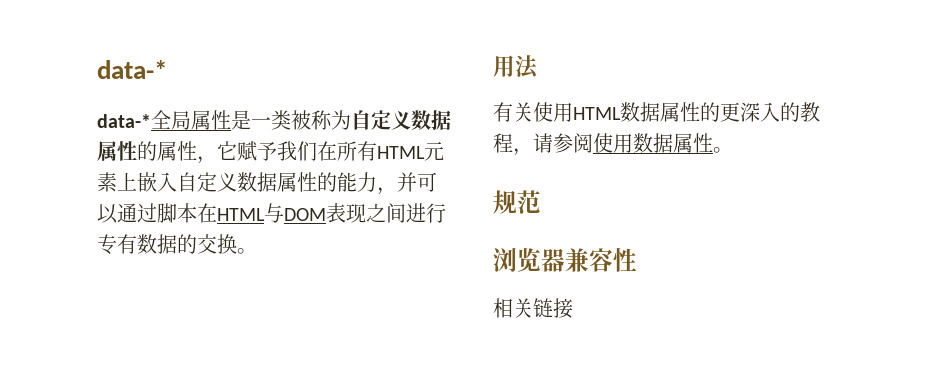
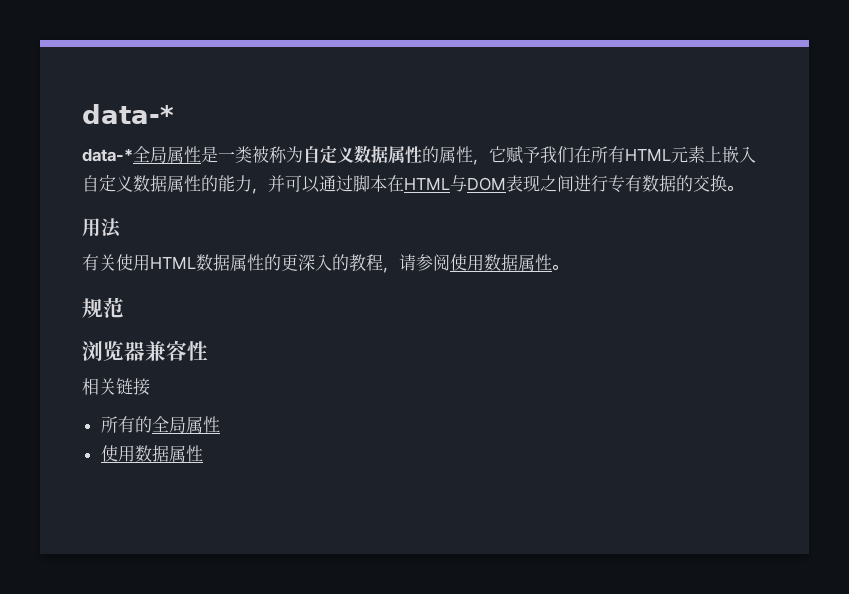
+ 所有的全局属性
+ 使用数据属性

